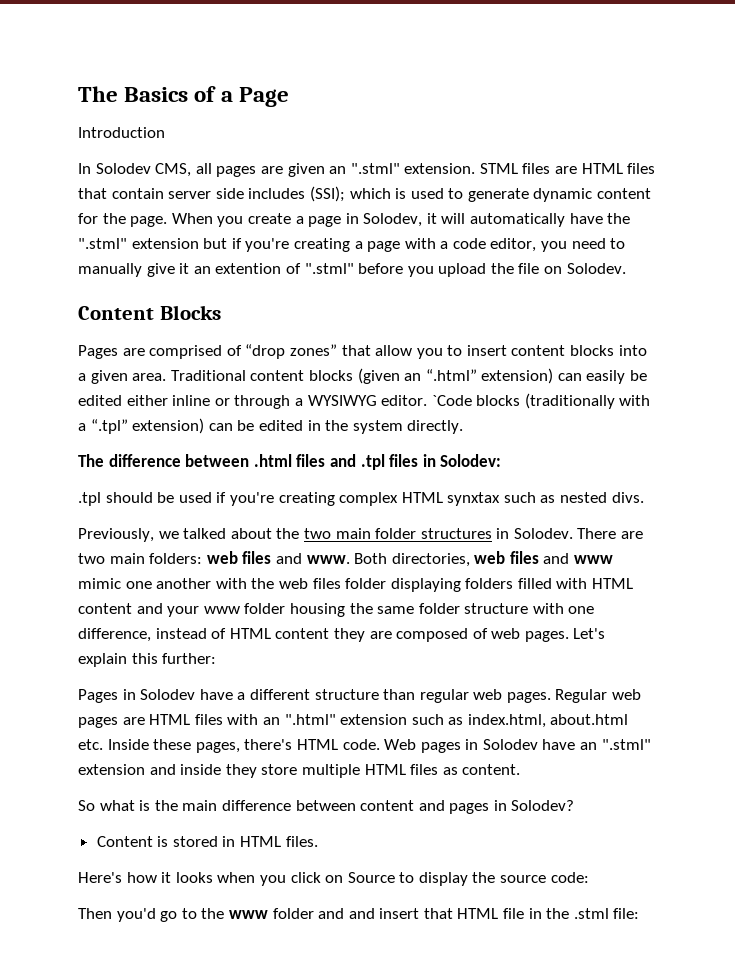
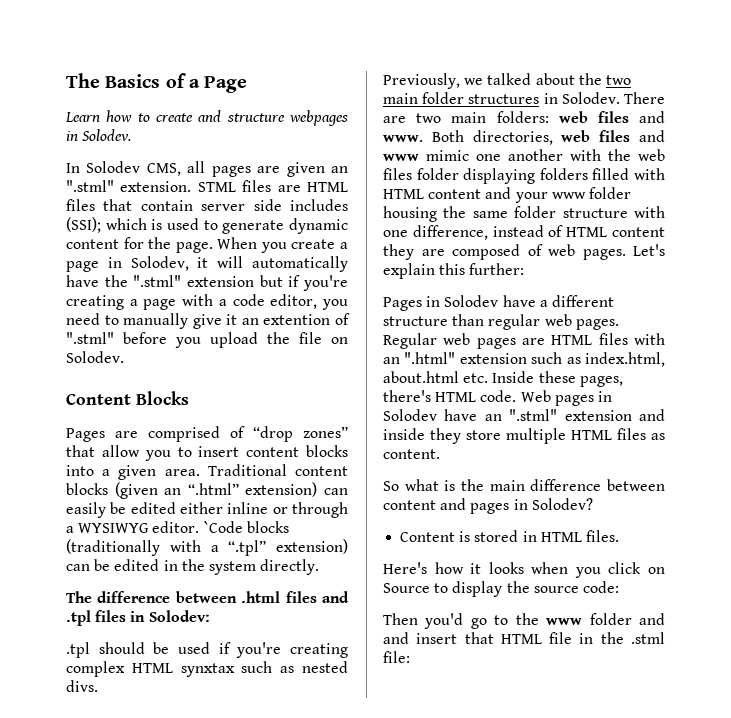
- Introduction
+ Learn how to create and structure webpages in Solodev.

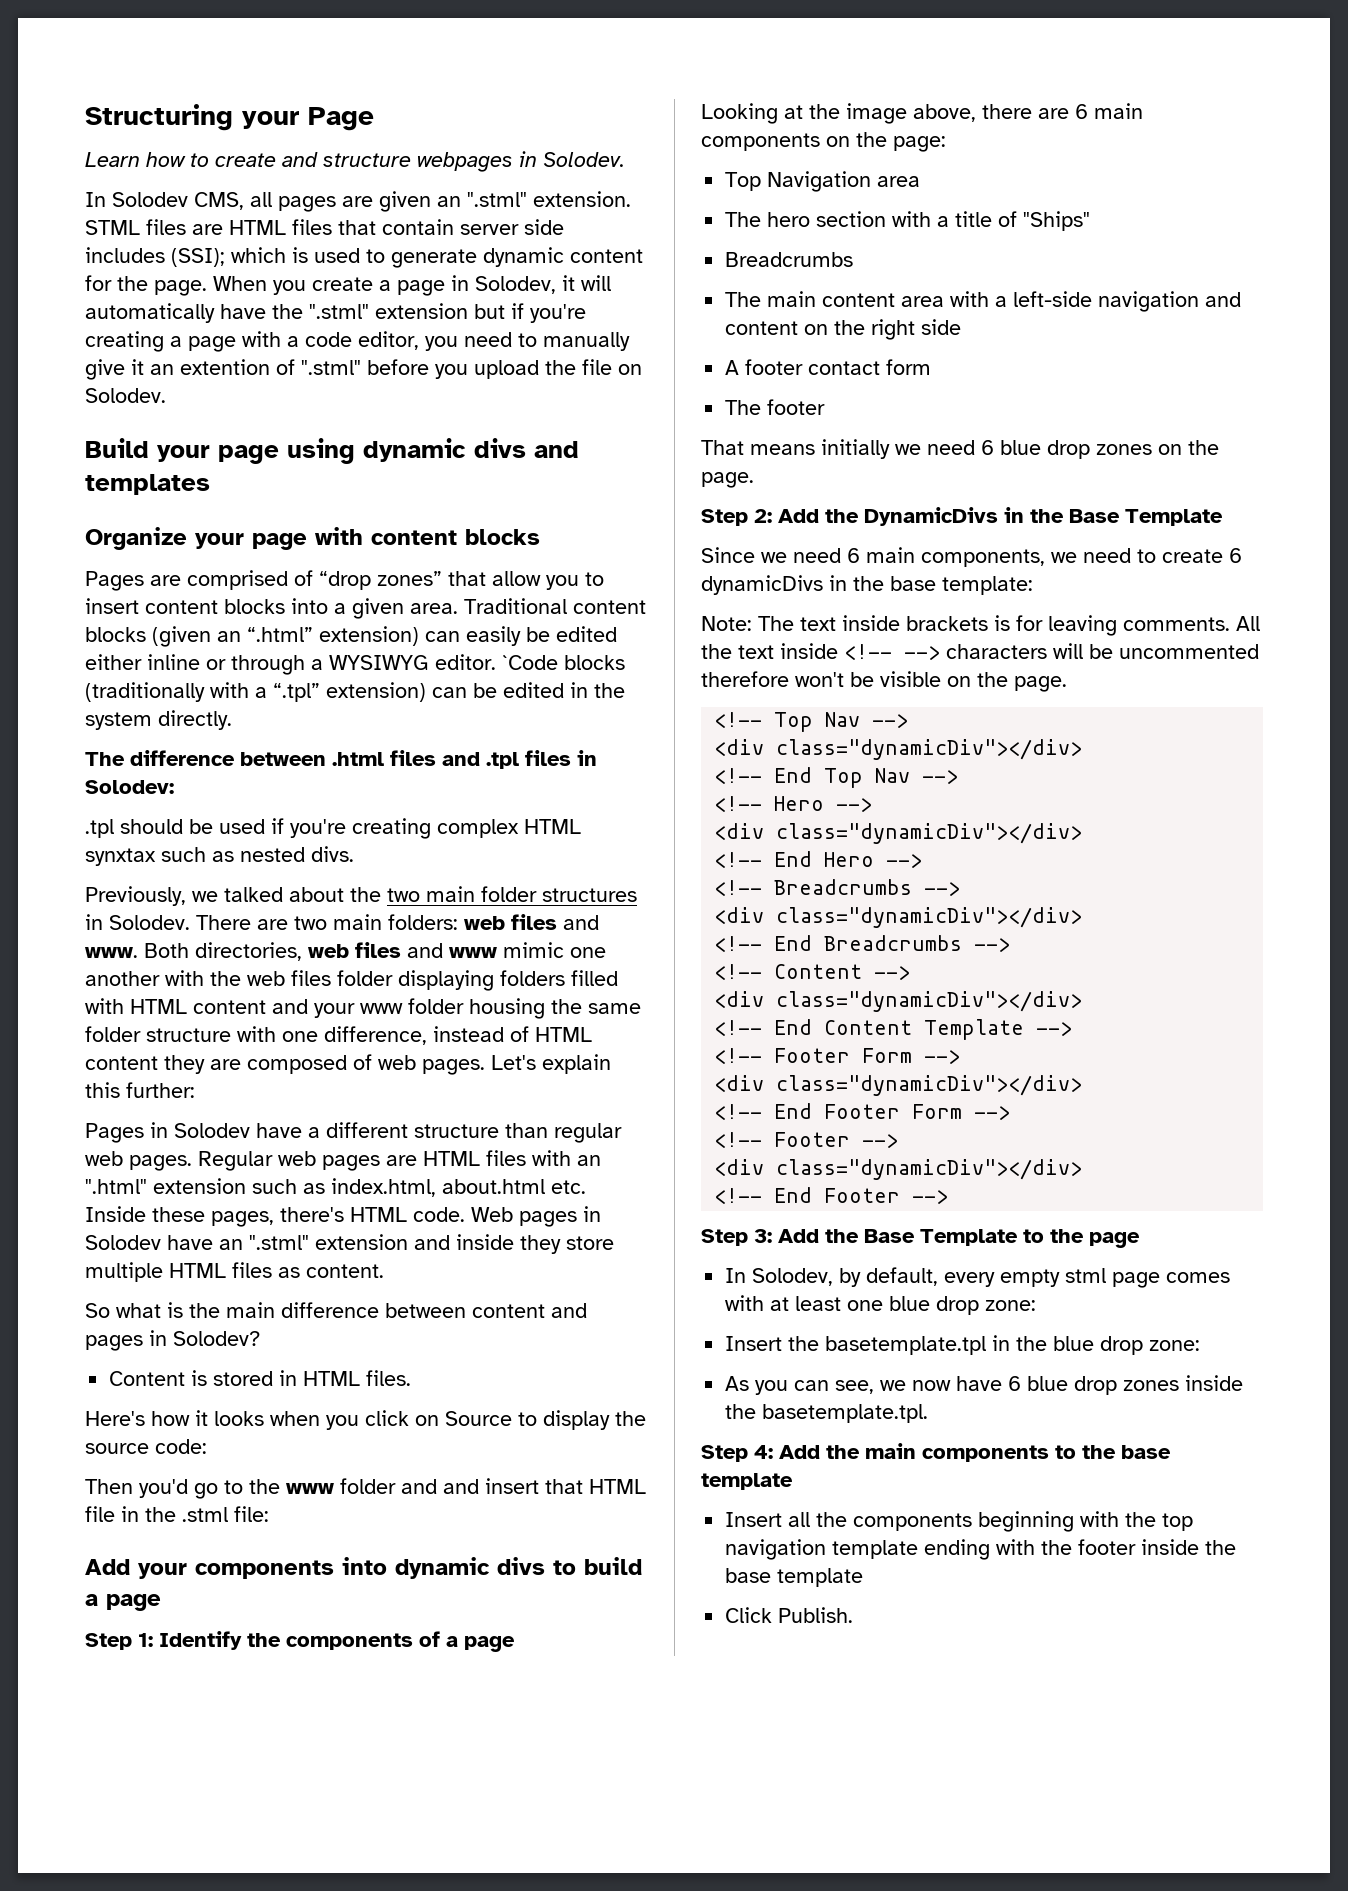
- The Basics of a Page
+ Structuring your Page
- Content Blocks
+ Build your page using dynamic divs and templates
+ Organize your page with content blocks
+ Add your components into dynamic divs to build a page
+ Step 1: Identify the components of a page
+ Looking at the image above, there are 6 main components on the page:
+ Top Navigation area
+ The hero section with a title of "Ships"
+ Breadcrumbs
+ The main content area with a left-side navigation and content on the right side
+ A footer contact form
+ The footer
+ That means initially we need 6 blue drop zones on the page.
+ Step 2: Add the DynamicDivs in the Base Template
+ Since we need 6 main components, we need to create 6 dynamicDivs in the base template:
+ Note: The text inside brackets is for leaving comments. All the text inside <!-- --> characters will be uncommented therefore won't be visible on the page.
+ <!-- Top Nav -->
+ <div class="dynamicDiv"></div>
+ <!-- End Top Nav -->
+ <!-- Hero -->
+ <div class="dynamicDiv"></div>
+ <!-- End Hero -->
+ <!-- Breadcrumbs -->
+ <div class="dynamicDiv"></div>
+ <!-- End Breadcrumbs -->
+ <!-- Content -->
+ <div class="dynamicDiv"></div>
+ <!-- End Content Template -->
+ <!-- Footer Form -->
+ <div class="dynamicDiv"></div>
+ <!-- End Footer Form -->
+ <!-- Footer -->
+ <div class="dynamicDiv"></div>
+ <!-- End Footer -->
+ Step 3: Add the Base Template to the page
+ In Solodev, by default, every empty stml page comes with at least one blue drop zone:
+ Insert the basetemplate.tpl in the blue drop zone:
+ As you can see, we now have 6 blue drop zones inside the basetemplate.tpl.
+ Step 4: Add the main components to the base template
+ Insert all the components beginning with the top navigation template ending with the footer inside the base template
+ Click Publish.

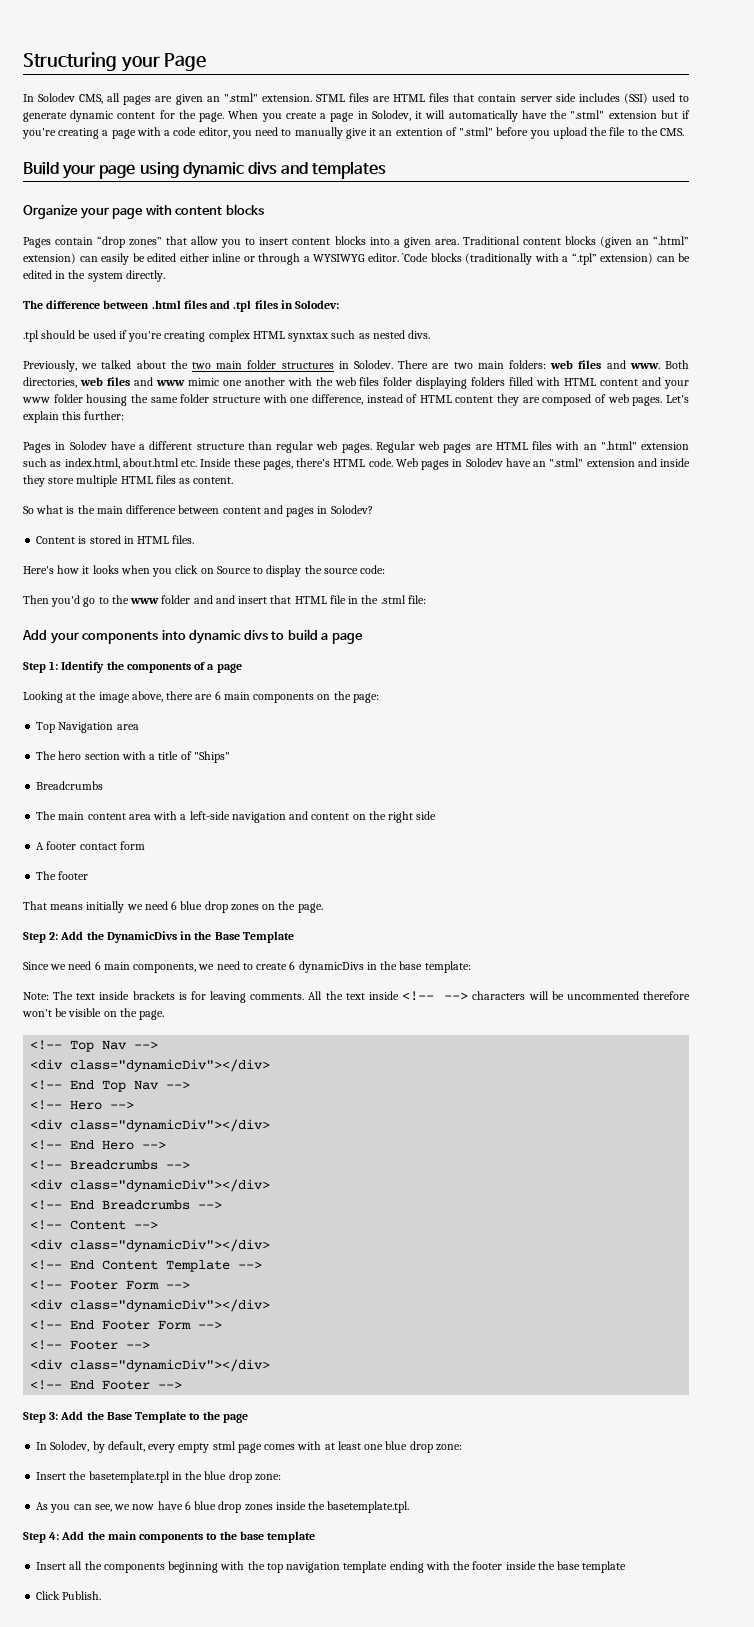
- Learn how to create and structure webpages in Solodev.
- STML files are HTML files that contain server side includes (SSI); which is used to generate dynamic content for the page.
+ STML files are HTML files that contain server side includes (SSI) used to generate dynamic content for the page.
- When you create a page in Solodev, it will automatically have the ".stml" extension but if you're creating a page with a code editor, you need to manually give it an extention of ".stml" before you upload the file on Solodev.
+ When you create a page in Solodev, it will automatically have the ".stml" extension but if you're creating a page with a code editor, you need to manually give it an extention of ".stml" before you upload the file to the CMS.
- Pages are comprised of “drop zones” that allow you to insert content blocks into a given area.
+ Pages contain “drop zones” that allow you to insert content blocks into a given area.

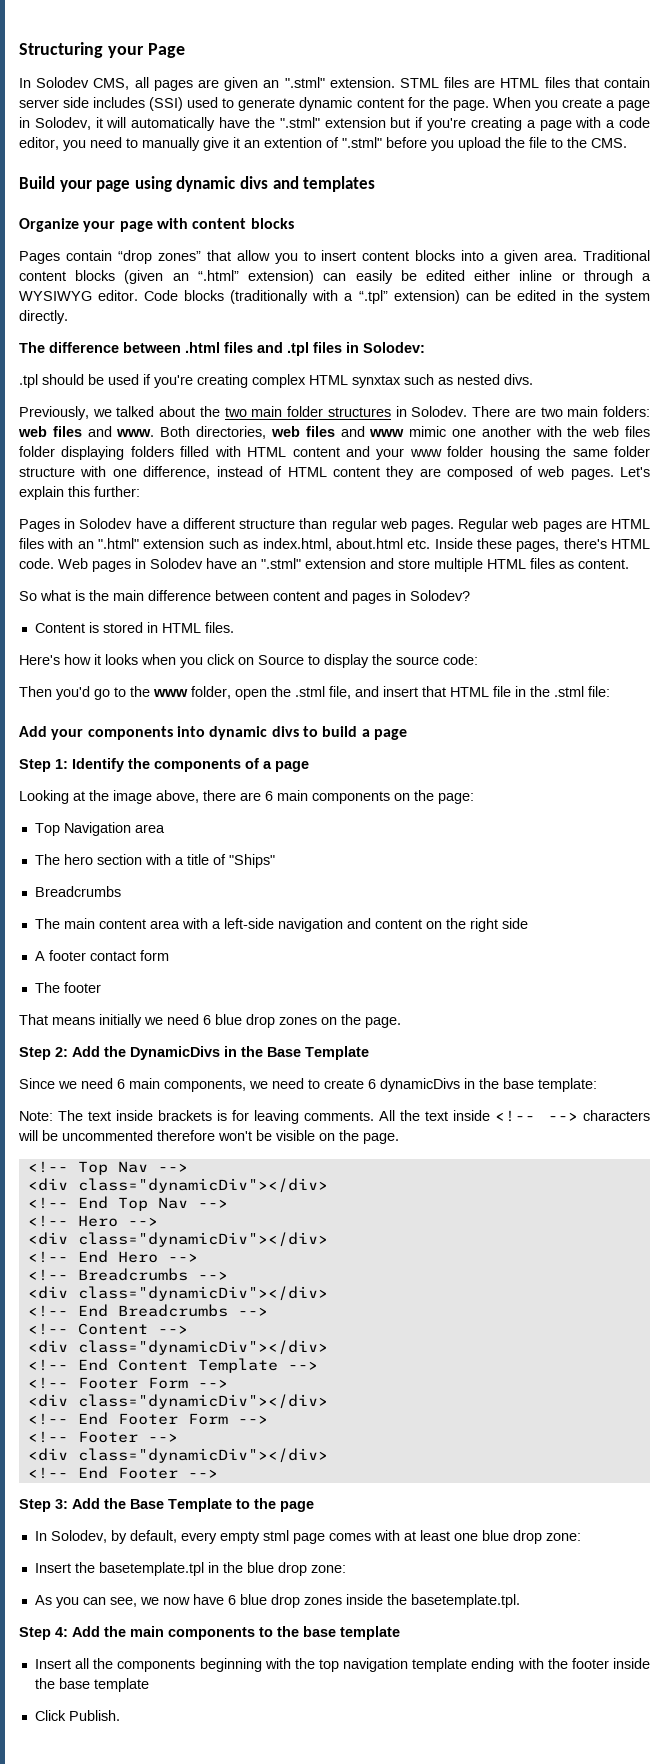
- `Code blocks (traditionally with a “.tpl” extension) can be edited in the system directly.
+ Code blocks (traditionally with a “.tpl” extension) can be edited in the system directly.
- Web pages in Solodev have an ".stml" extension and inside they store multiple HTML files as content.
+ Web pages in Solodev have an ".stml" extension and store multiple HTML files as content.
- Then you'd go to the www folder and and insert that HTML file in the .stml file:
+ Then you'd go to the www folder, open the .stml file, and insert that HTML file in the .stml file:

